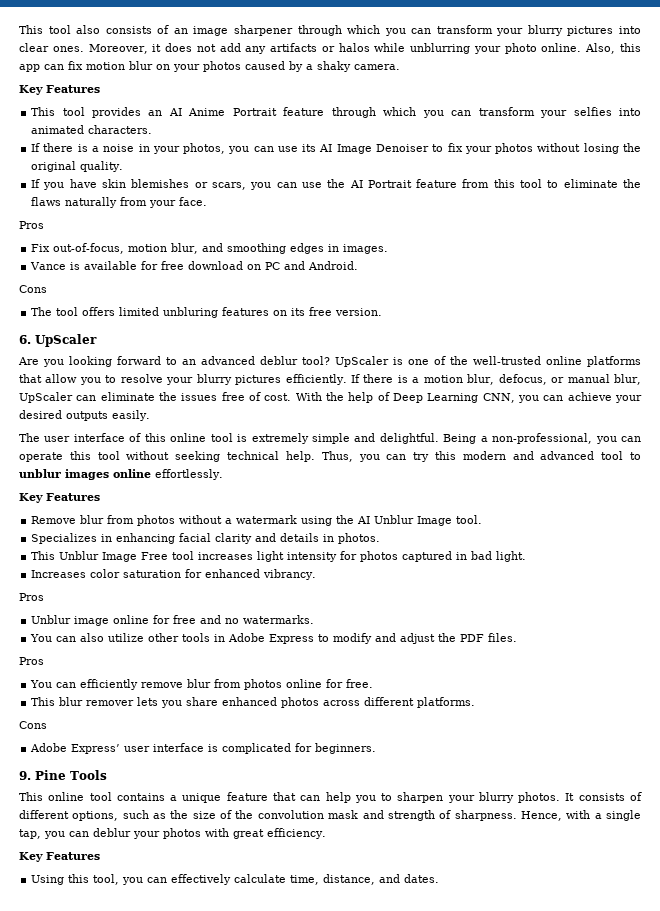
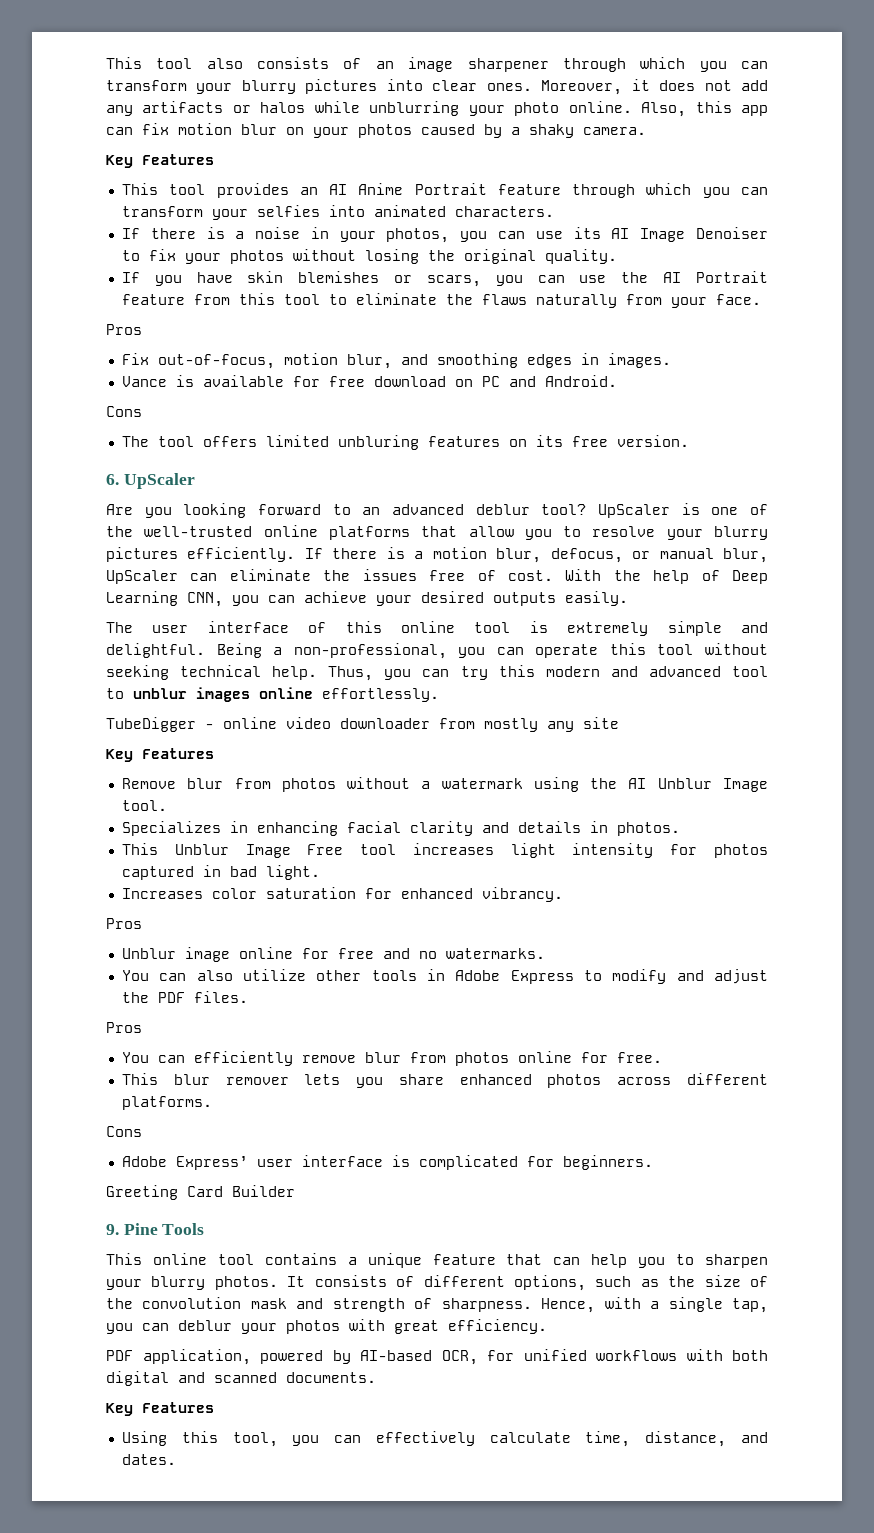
+ TubeDigger - online video downloader from mostly any site
+ Greeting Card Builder
+ PDF application, powered by AI-based OCR, for unified workflows with both digital and scanned documents.

